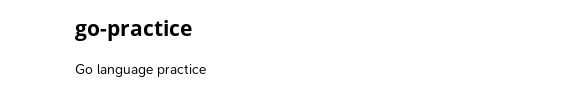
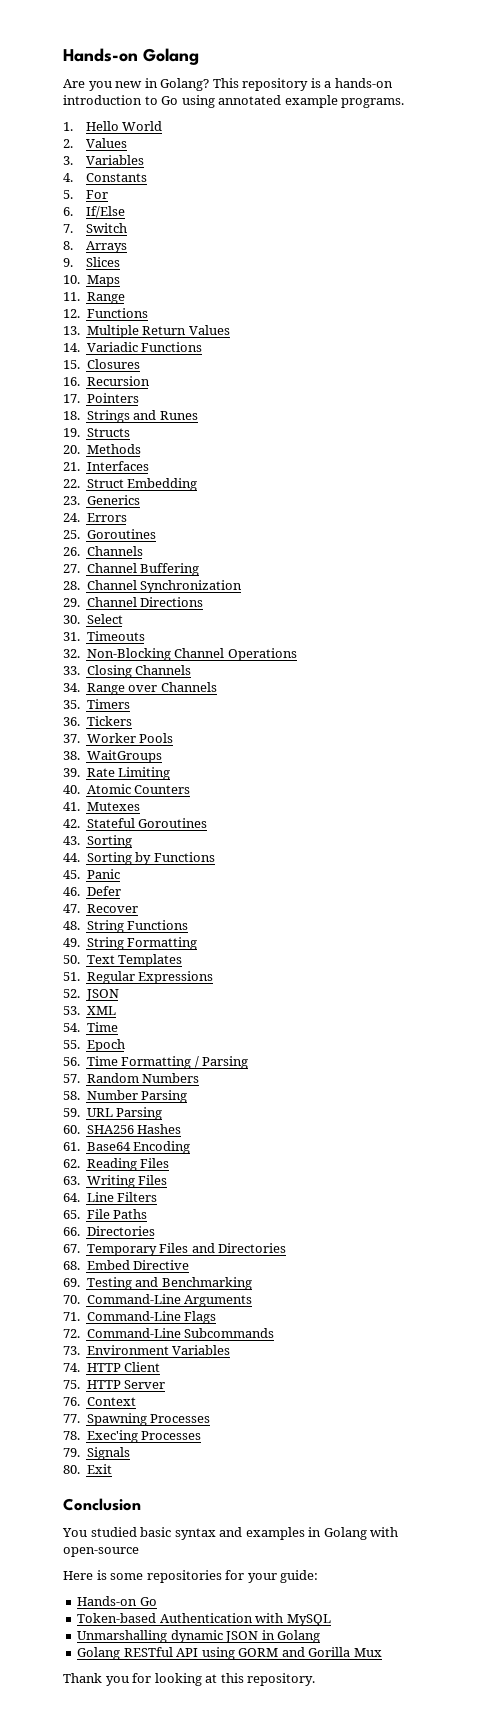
- go-practice
- Go language practice
+ Hands-on Golang
+ Are you new in Golang? This repository is a hands-on introduction to Go using annotated example programs.
+ 1. Hello World
+ 2. Values
+ 3. Variables
+ 4. Constants
+ 5. For
+ 6. If/Else
+ 7. Switch
+ 8. Arrays
+ 9. Slices
+ 10. Maps
+ 11. Range
+ 12. Functions
+ 13. Multiple Return Values
+ 14. Variadic Functions
+ 15. Closures
+ 16. Recursion
+ 17. Pointers
+ 18. Strings and Runes
+ 19. Structs
+ 20. Methods
+ 21. Interfaces
+ 22. Struct Embedding
+ 23. Generics
+ 24. Errors
+ 25. Goroutines
+ 26. Channels
+ 27. Channel Buffering
+ 28. Channel Synchronization
+ 29. Channel Directions
+ 30. Select
+ 31. Timeouts
+ 32. Non-Blocking Channel Operations
+ 33. Closing Channels
+ 34. Range over Channels
+ 35. Timers
+ 36. Tickers
+ 37. Worker Pools
+ 38. WaitGroups
+ 39. Rate Limiting
+ 40. Atomic Counters
+ 41. Mutexes
+ 42. Stateful Goroutines
+ 43. Sorting
+ 44. Sorting by Functions
+ 45. Panic
+ 46. Defer
+ 47. Recover
+ 48. String Functions
+ 49. String Formatting
+ 50. Text Templates
+ 51. Regular Expressions
+ 52. JSON
+ 53. XML
+ 54. Time
+ 55. Epoch
+ 56. Time Formatting / Parsing
+ 57. Random Numbers
+ 58. Number Parsing
+ 59. URL Parsing
+ 60. SHA256 Hashes
+ 61. Base64 Encoding
+ 62. Reading Files
+ 63. Writing Files
+ 64. Line Filters
+ 65. File Paths
+ 66. Directories
+ 67. Temporary Files and Directories
+ 68. Embed Directive
+ 69. Testing and Benchmarking
+ 70. Command-Line Arguments
+ 71. Command-Line Flags
+ 72. Command-Line Subcommands
+ 73. Environment Variables
+ 74. HTTP Client
+ 75. HTTP Server
+ 76. Context
+ 77. Spawning Processes
+ 78. Exec'ing Processes
+ 79. Signals
+ 80. Exit
+ Conclusion
+ You studied basic syntax and examples in Golang with open-source
+ Here is some repositories for your guide:
+ Hands-on Go
+ Token-based Authentication with MySQL
+ Unmarshalling dynamic JSON in Golang
+ Golang RESTful API using GORM and Gorilla Mux
+ Thank you for looking at this repository.

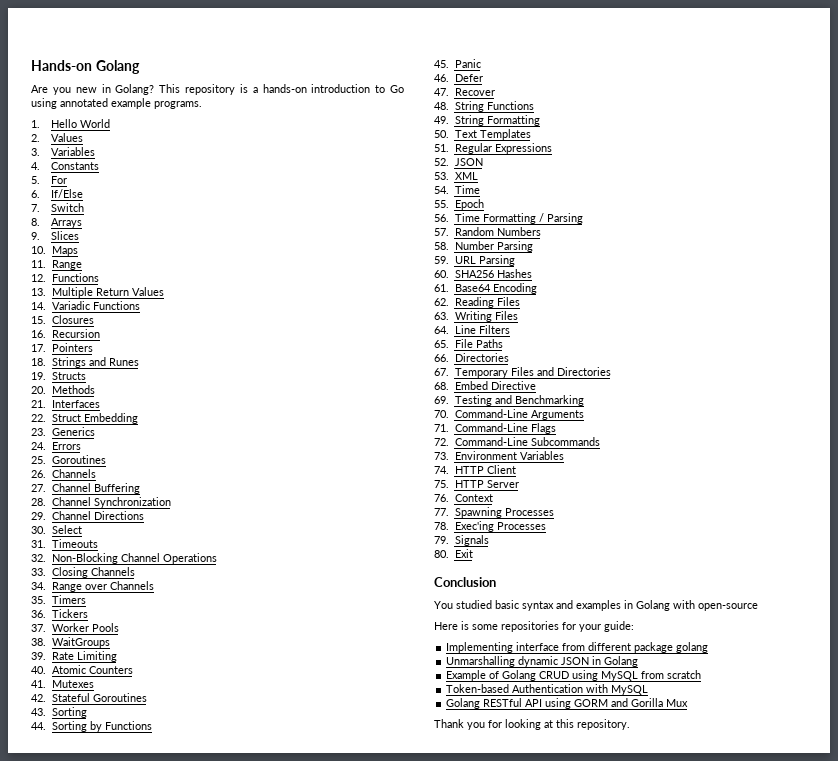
- Hands-on Go
- Token-based Authentication with MySQL
+ Implementing interface from different package golang
+ Example of Golang CRUD using MySQL from scratch
+ Token-based Authentication with MySQL

